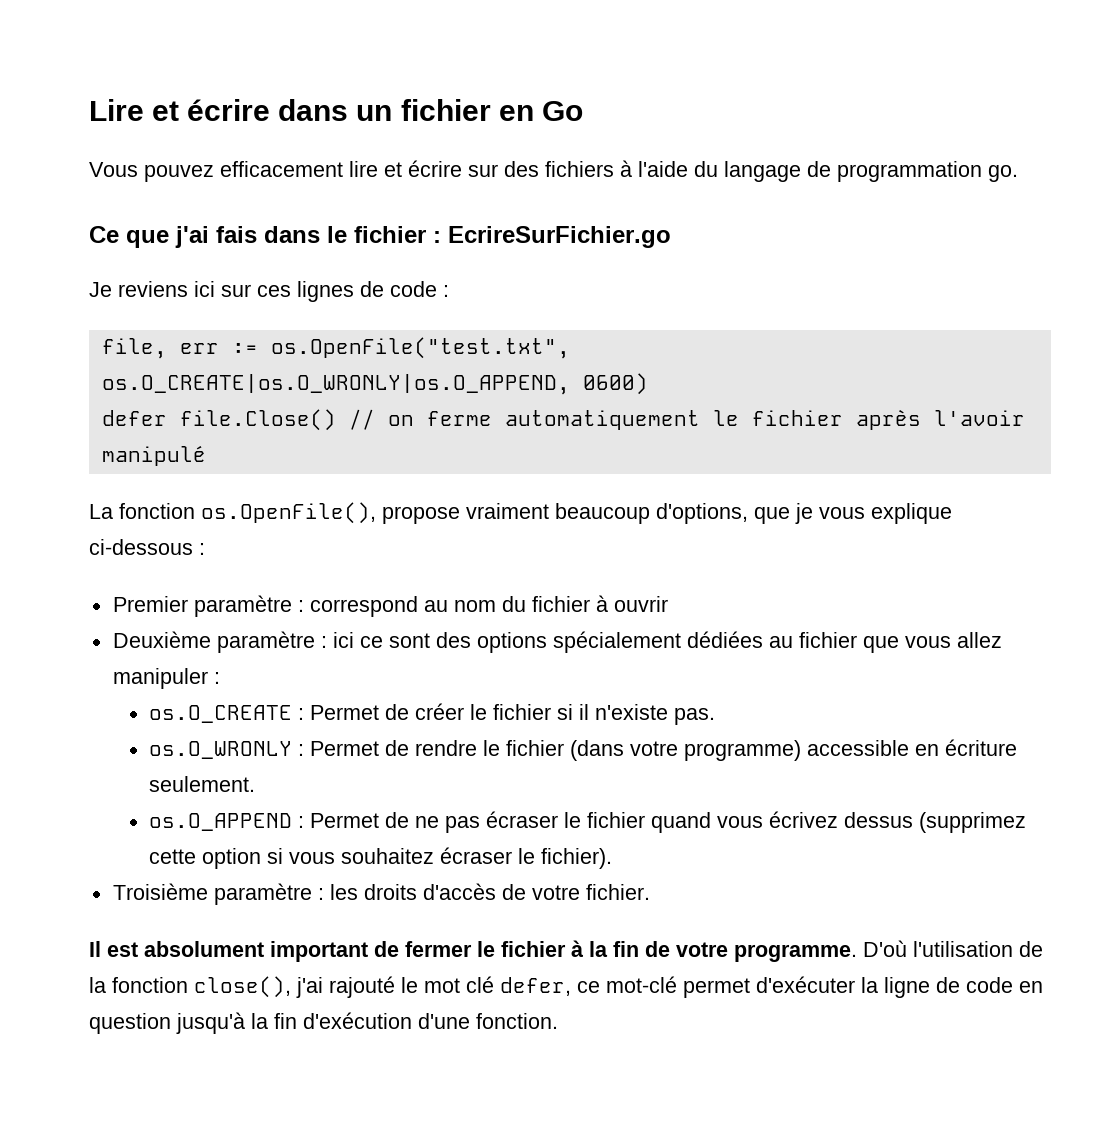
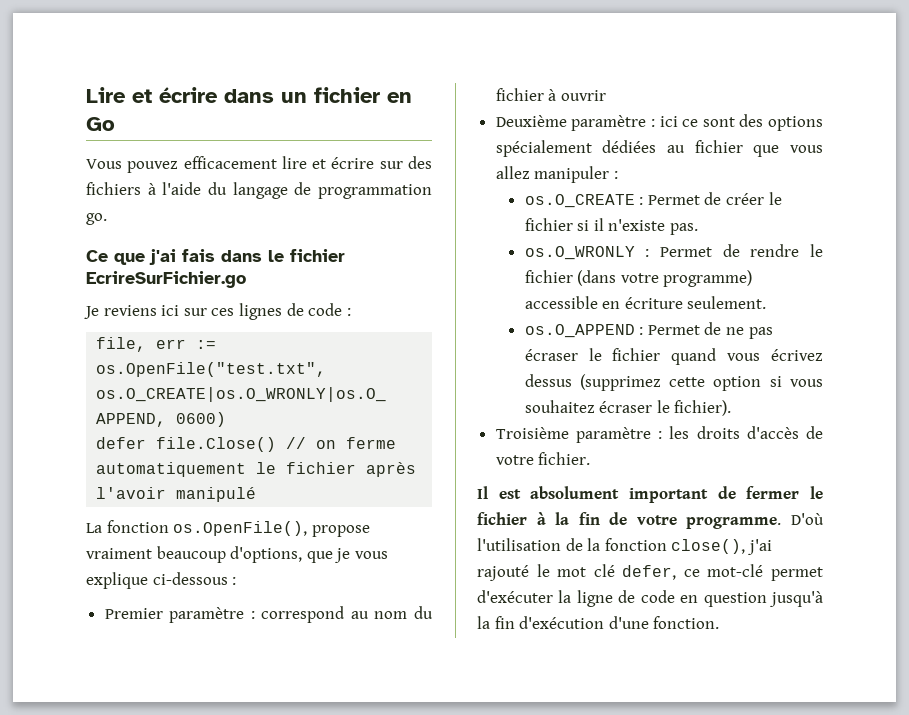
- Ce que j'ai fais dans le fichier : EcrireSurFichier.go
+ Ce que j'ai fais dans le fichier EcrireSurFichier.go

